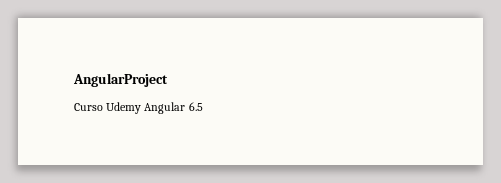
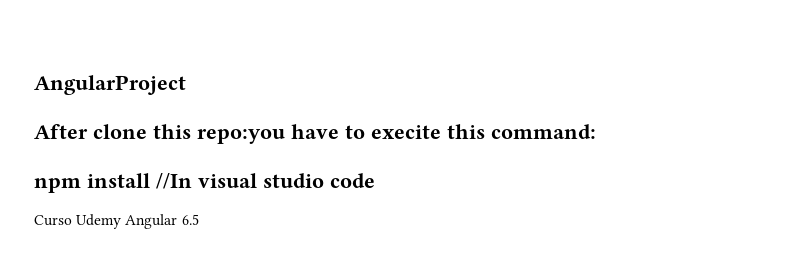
+ After clone this repo:you have to execite this command:
+ npm install //In visual studio code

